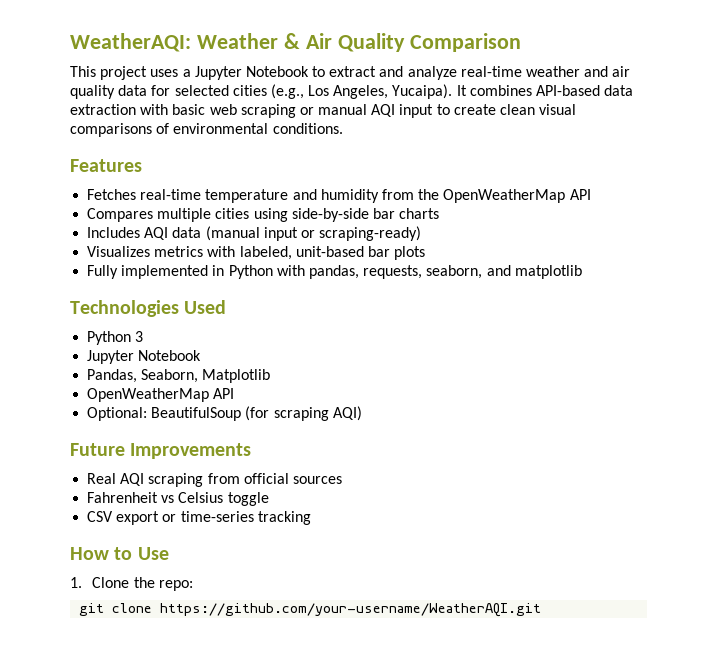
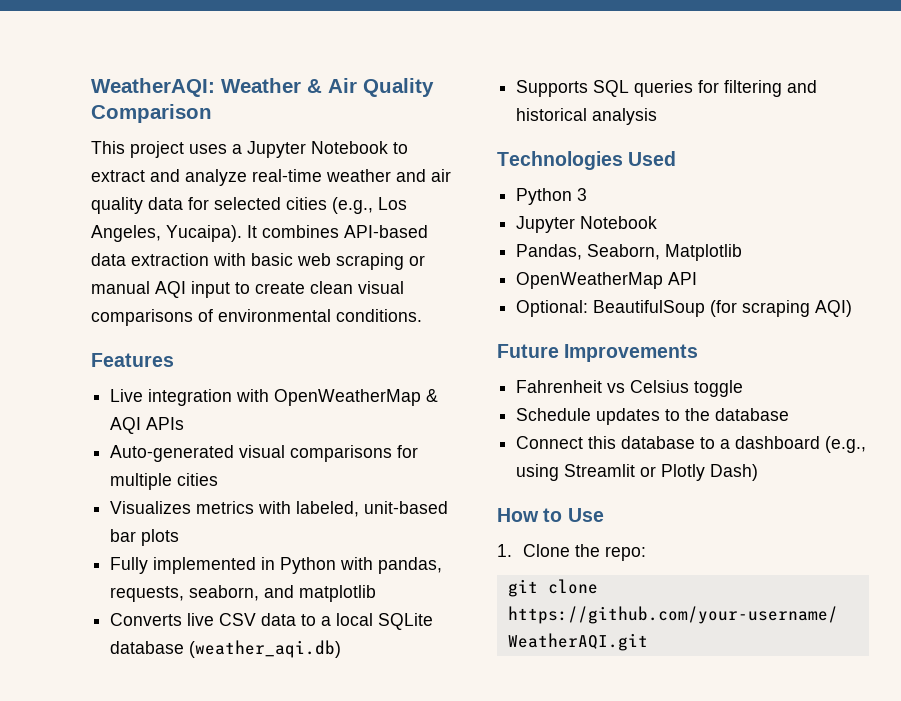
- Fetches real-time temperature and humidity from the OpenWeatherMap API
- Compares multiple cities using side-by-side bar charts
- Includes AQI data (manual input or scraping-ready)
+ Live integration with OpenWeatherMap & AQI APIs
+ Auto-generated visual comparisons for multiple cities
+ Converts live CSV data to a local SQLite database (weather_aqi.db)
+ Supports SQL queries for filtering and historical analysis
- Real AQI scraping from official sources
  Fahrenheit vs Celsius toggle
- CSV export or time-series tracking
+ Schedule updates to the database
+ Connect this database to a dashboard (e.g., using Streamlit or Plotly Dash)

